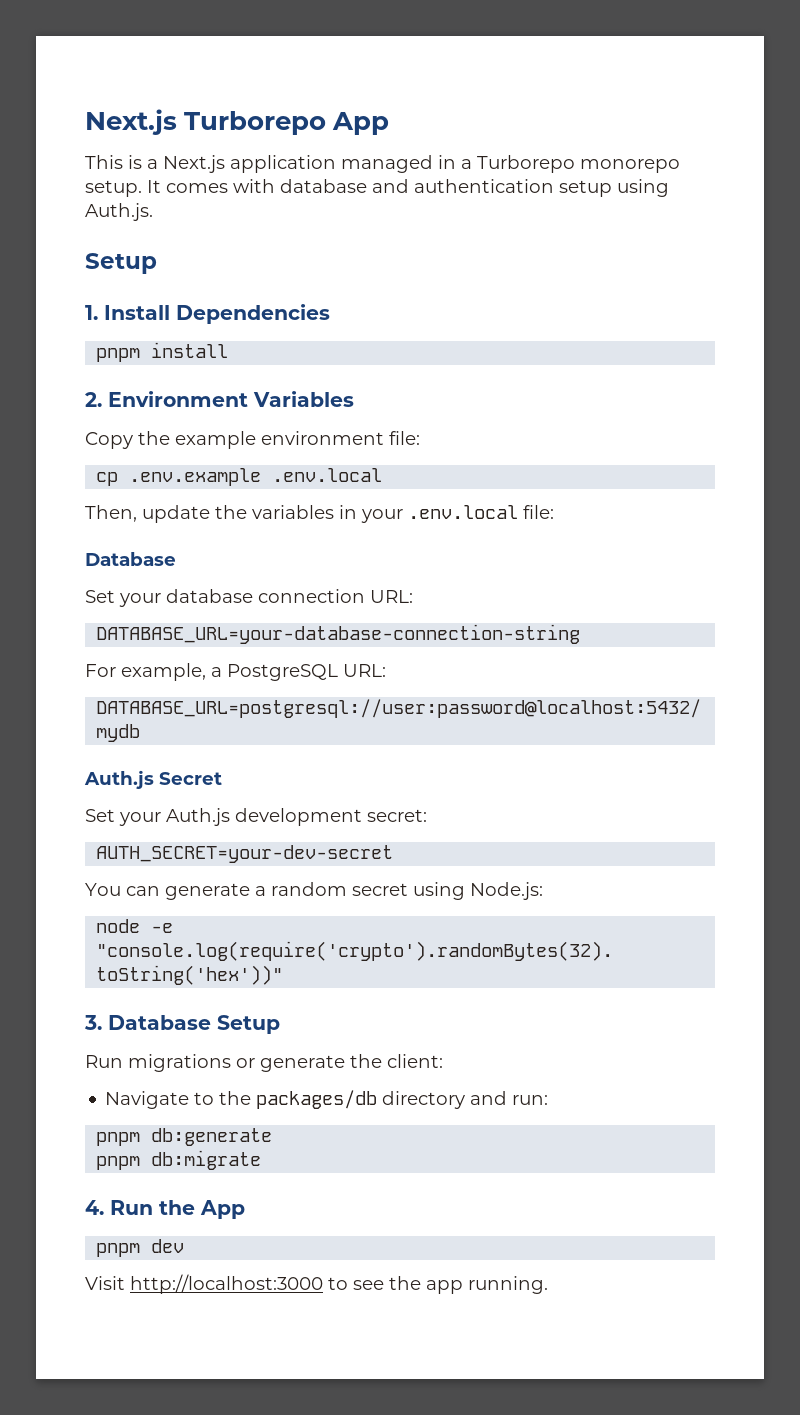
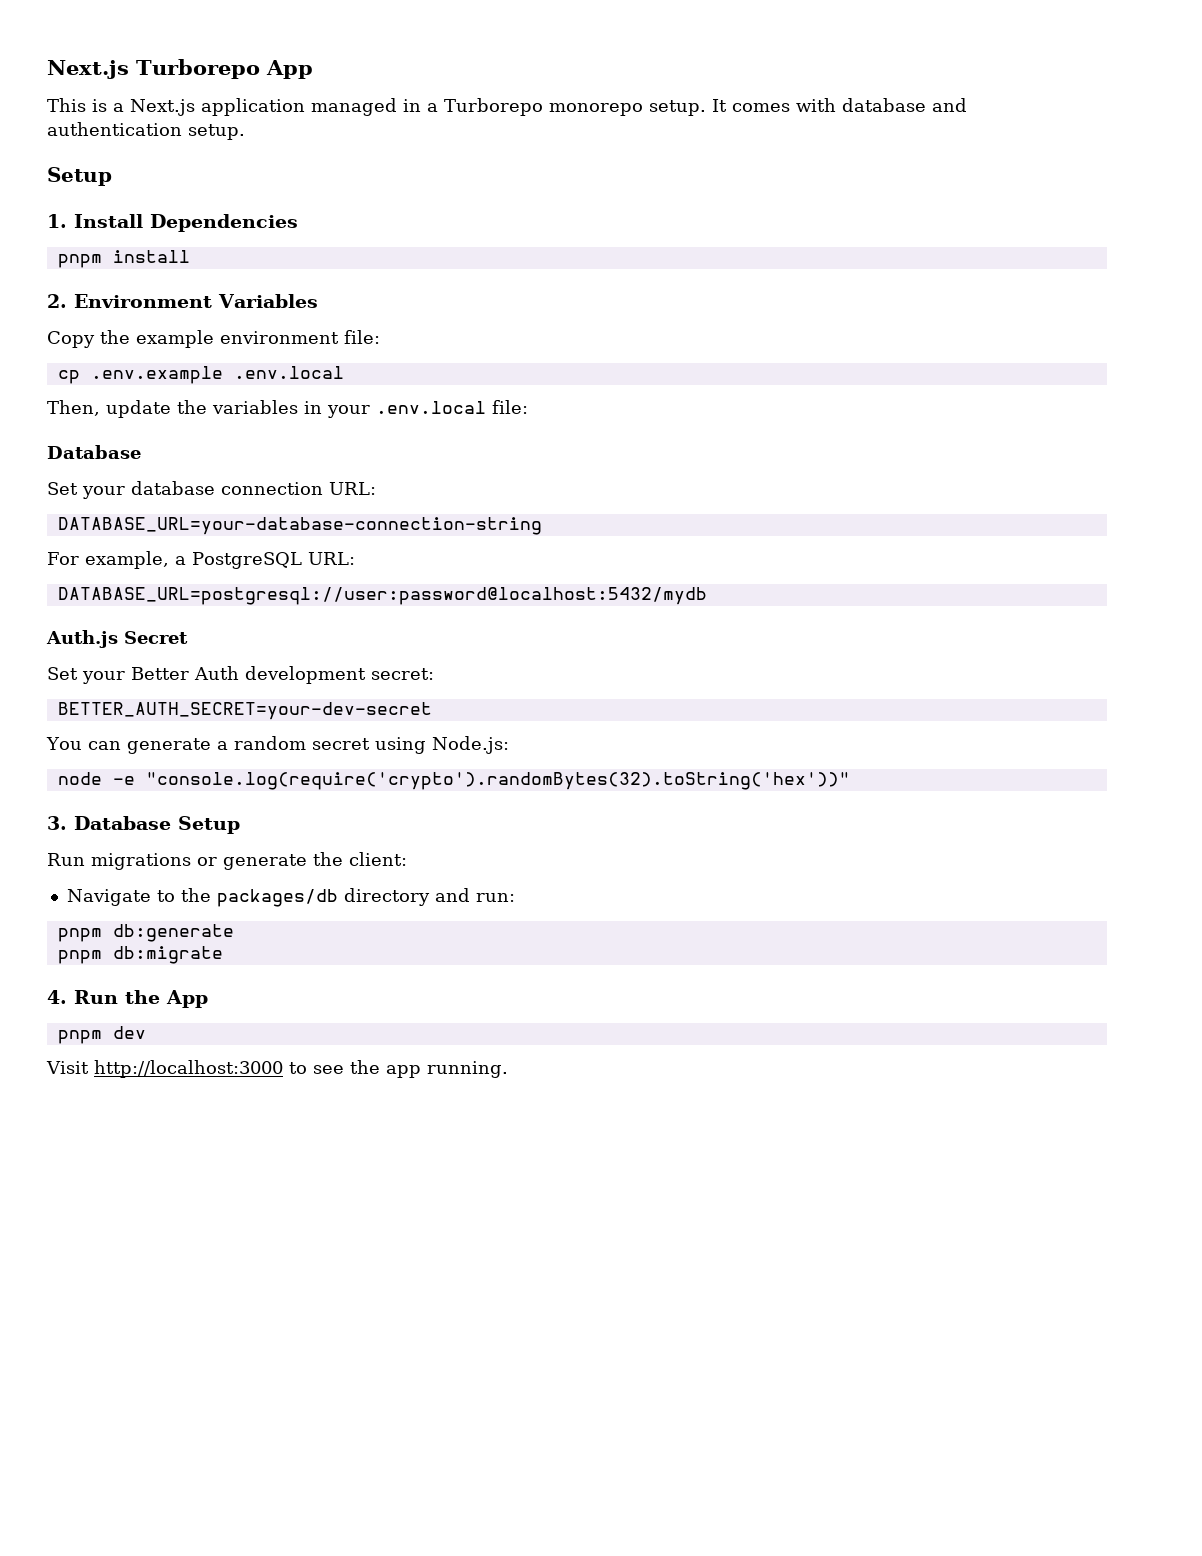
- It comes with database and authentication setup using Auth.js.
+ It comes with database and authentication setup.
- Set your Auth.js development secret:
+ Set your Better Auth development secret:
- AUTH_SECRET=your-dev-secret
+ BETTER_AUTH_SECRET=your-dev-secret

